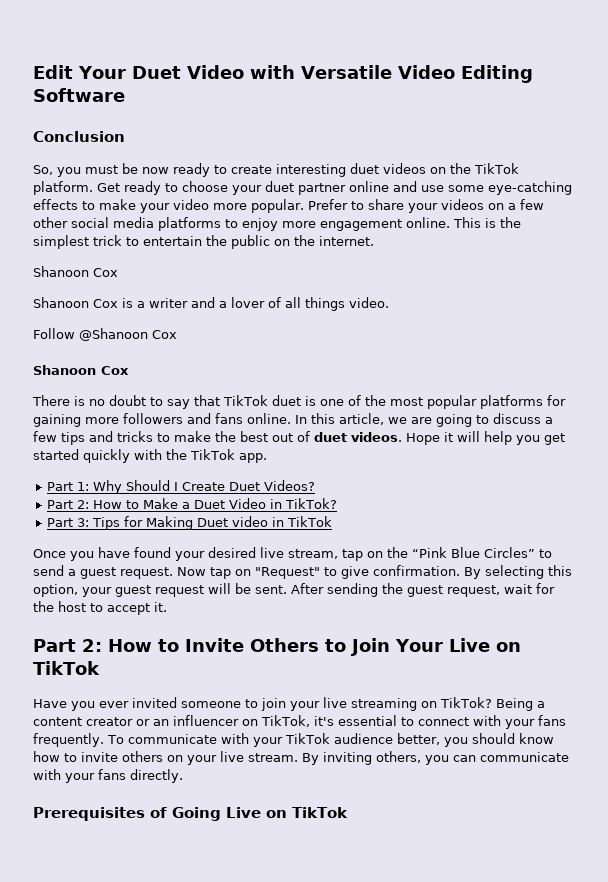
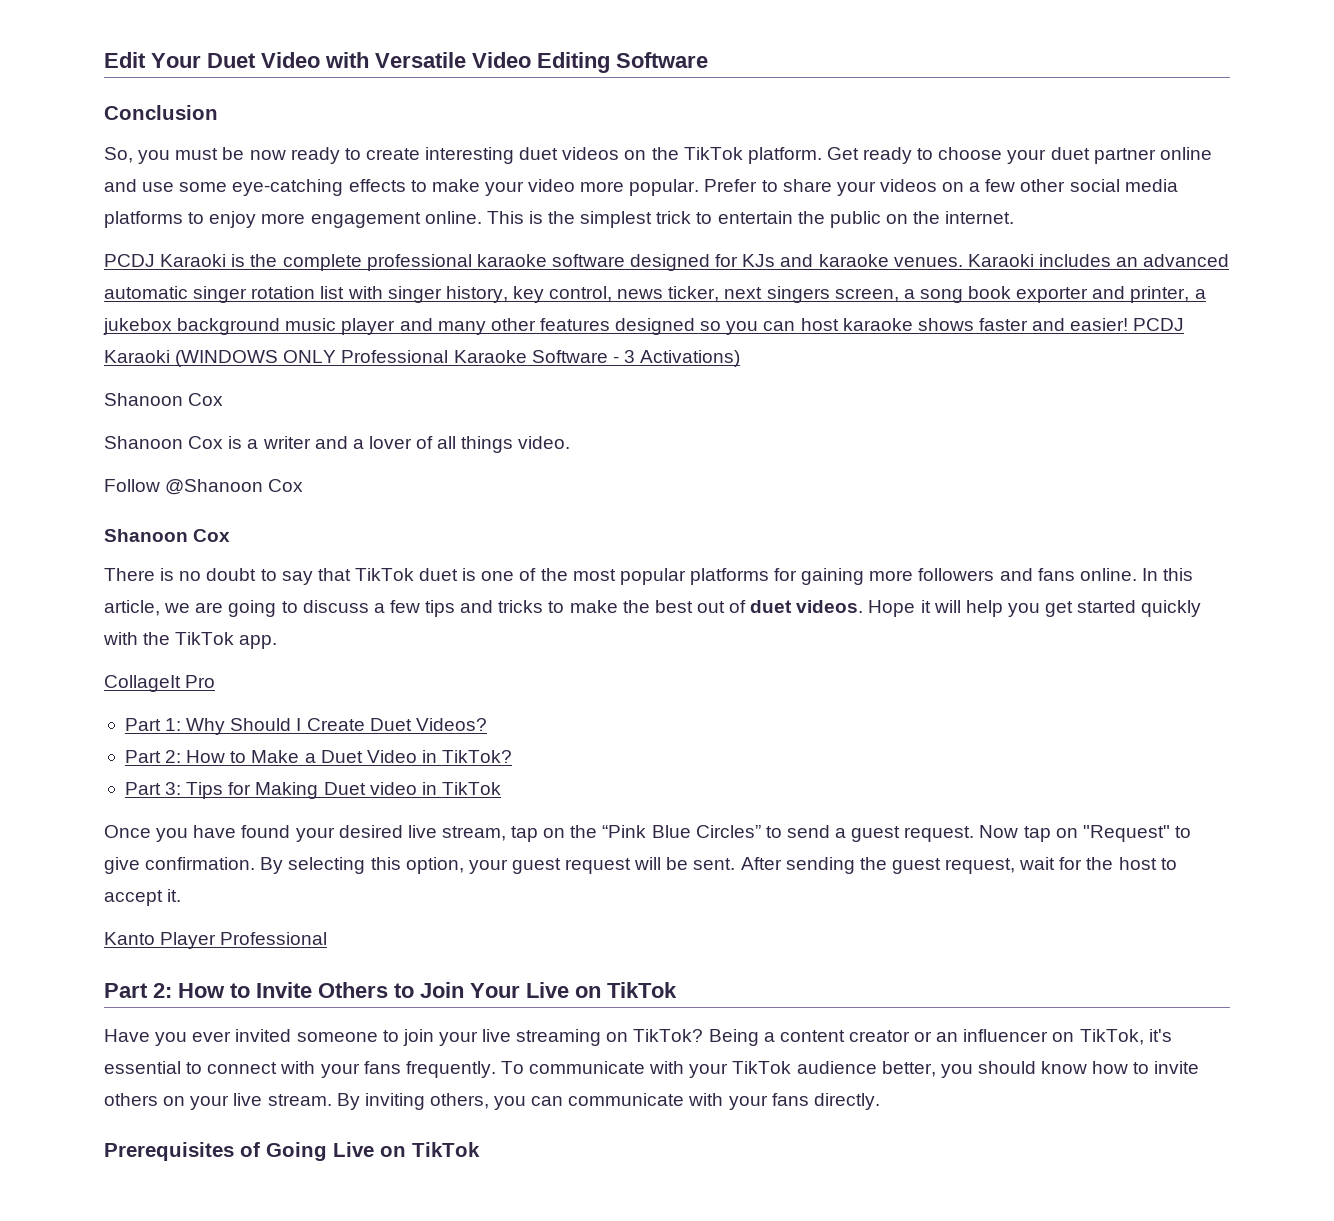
+ PCDJ Karaoki is the complete professional karaoke software designed for KJs and karaoke venues. Karaoki includes an advanced automatic singer rotation list with singer history, key control, news ticker, next singers screen, a song book exporter and printer, a jukebox background music player and many other features designed so you can host karaoke shows faster and easier! PCDJ Karaoki (WINDOWS ONLY Professional Karaoke Software - 3 Activations)
+ CollageIt Pro
+ Kanto Player Professional

